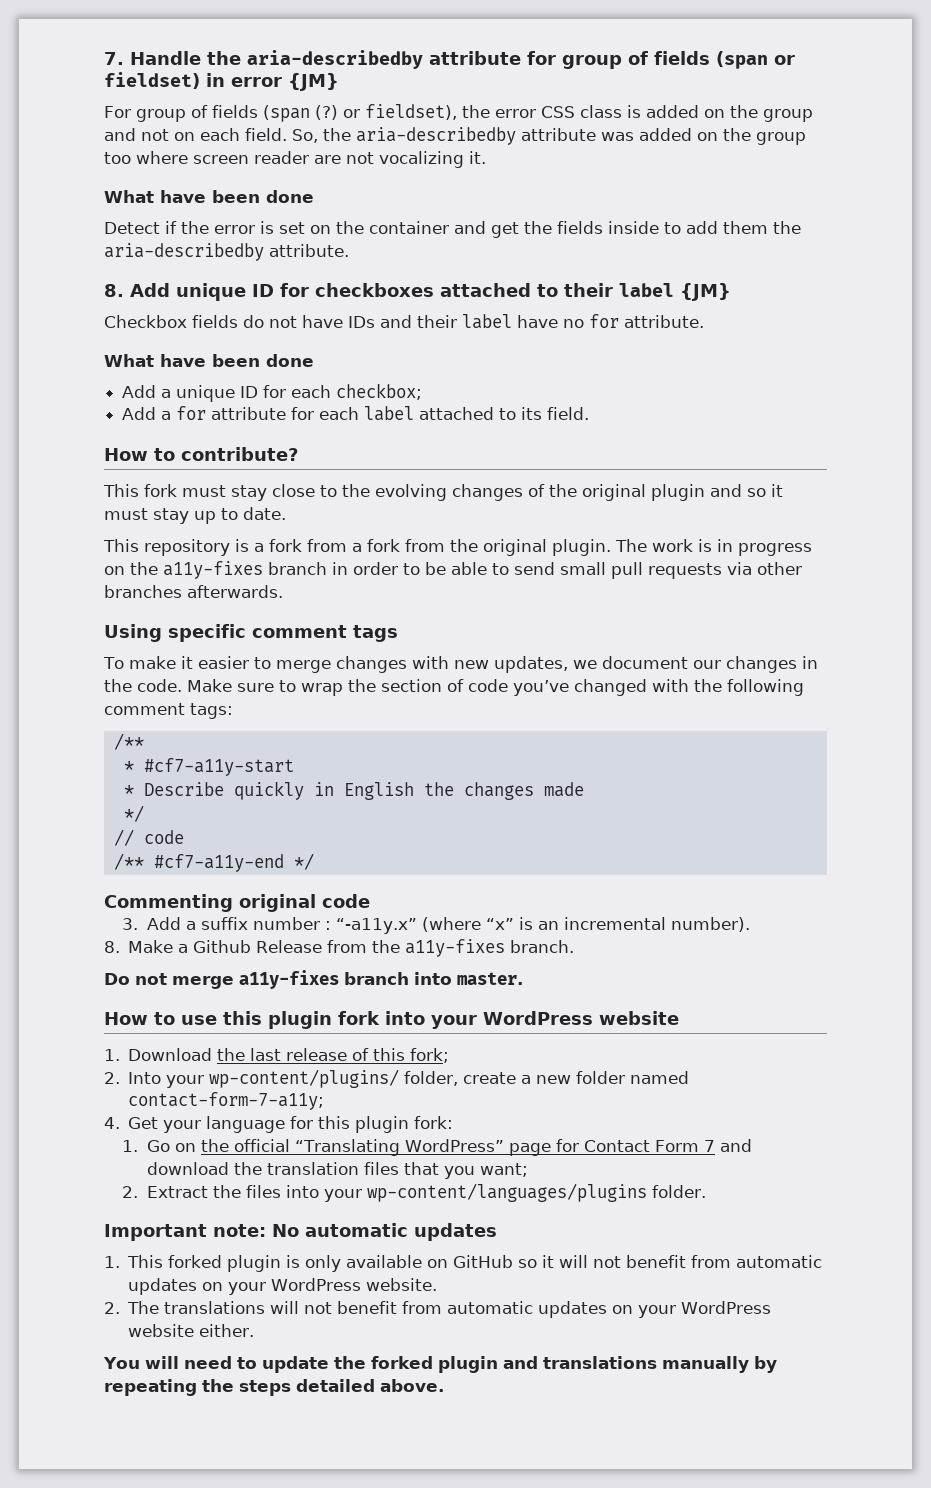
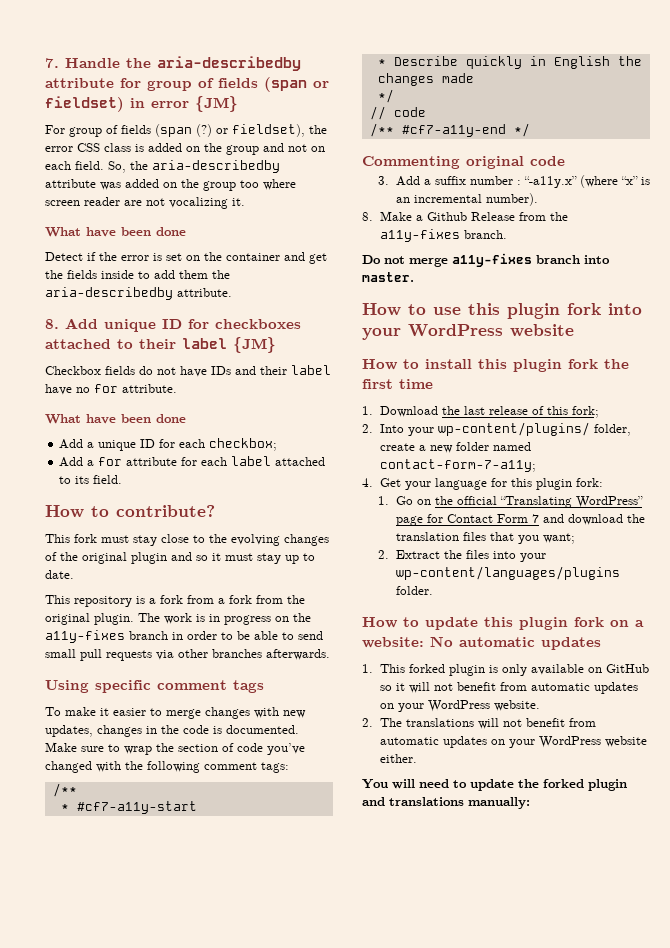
- To make it easier to merge changes with new updates, we document our changes in the code.
+ To make it easier to merge changes with new updates, changes in the code is documented.
+ How to install this plugin fork the first time
- Important note: No automatic updates
+ How to update this plugin fork on a website: No automatic updates
- You will need to update the forked plugin and translations manually by repeating the steps detailed above.
+ You will need to update the forked plugin and translations manually:

